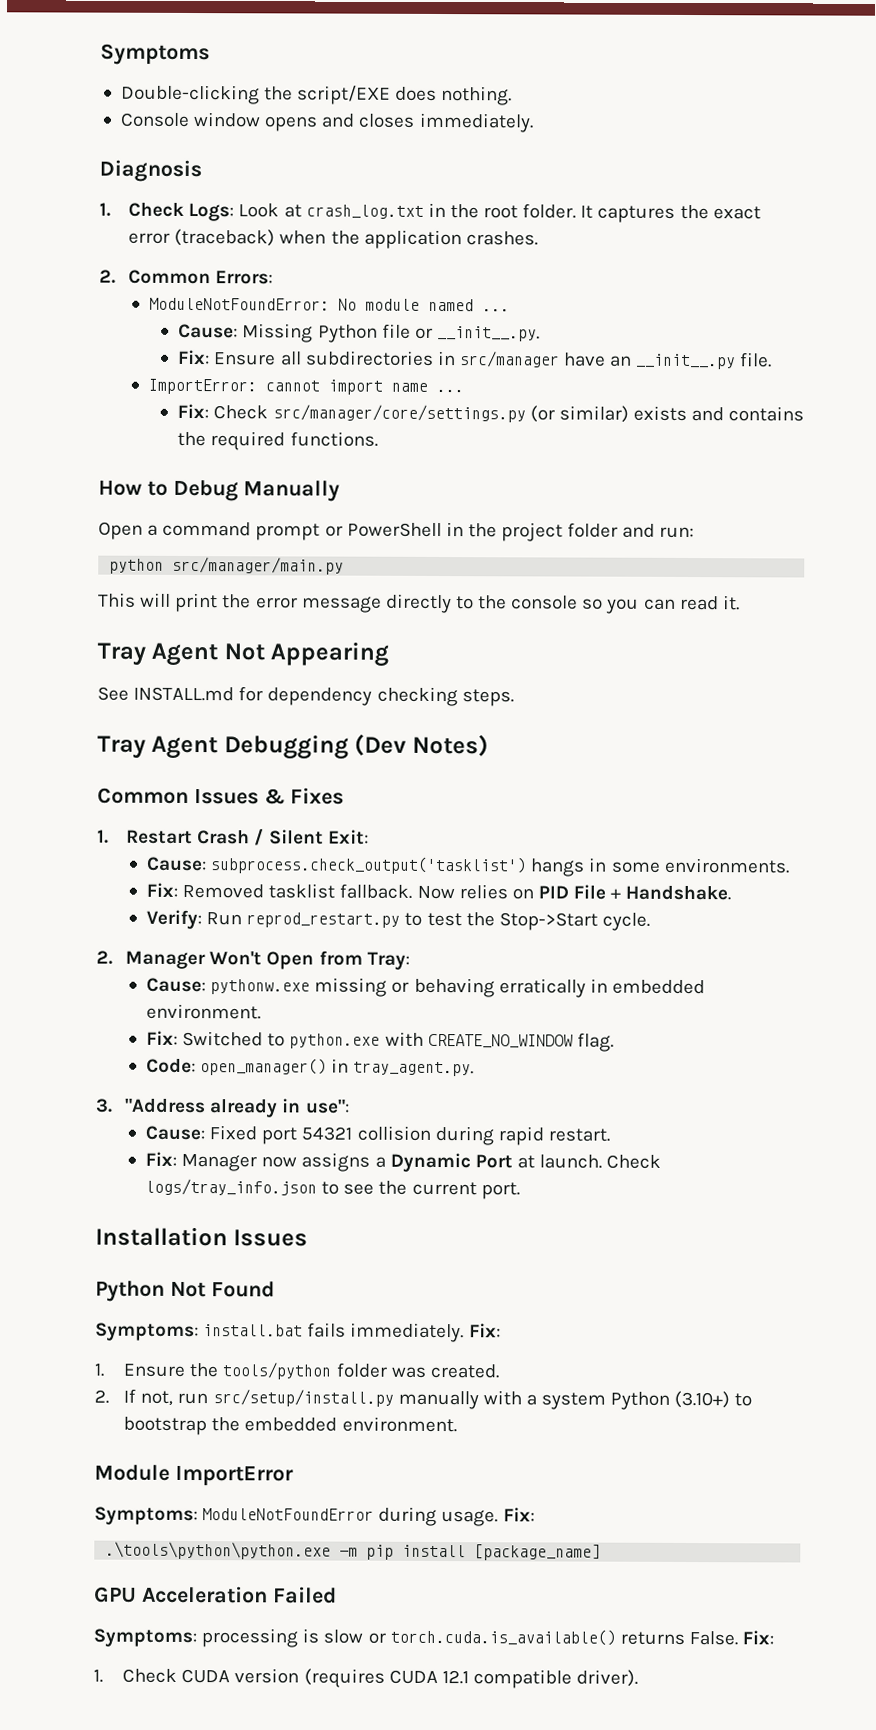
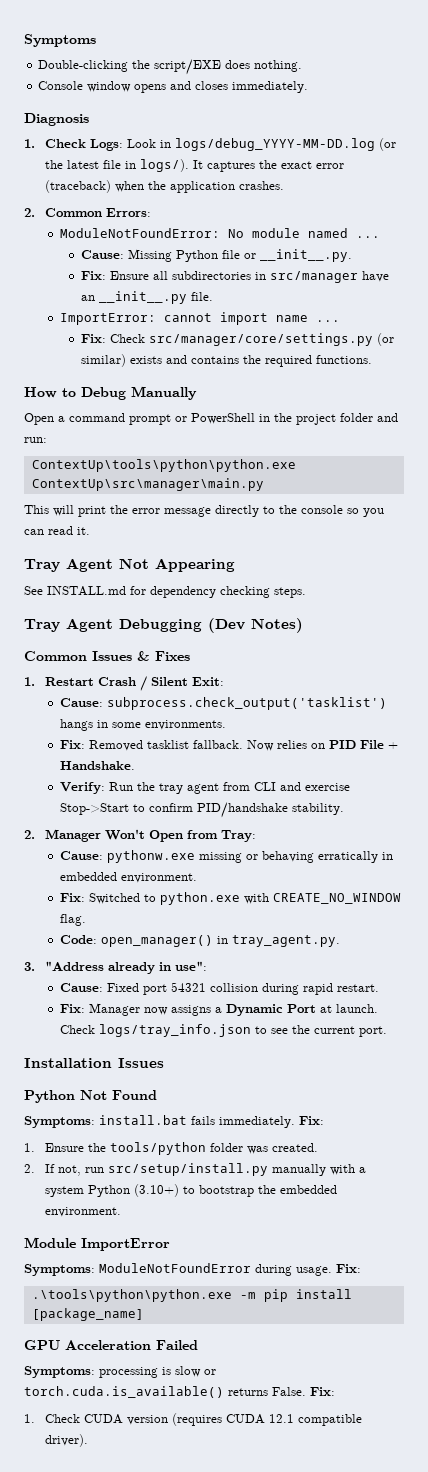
- 1. Check Logs: Look at crash_log.txt in the root folder.
+ 1. Check Logs: Look in logs/debug_YYYY-MM-DD.log (or the latest file in logs/).
- python src/manager/main.py
+ ContextUp\tools\python\python.exe ContextUp\src\manager\main.py
- Verify: Run reprod_restart.py to test the Stop->Start cycle.
+ Verify: Run the tray agent from CLI and exercise Stop->Start to confirm PID/handshake stability.

